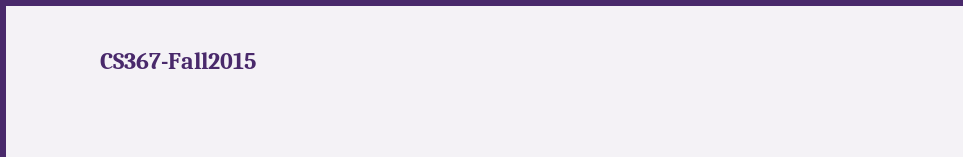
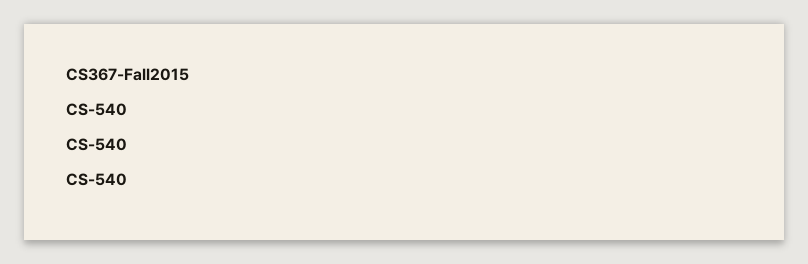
  CS367-Fall2015
+ CS-540
+ CS-540
+ CS-540

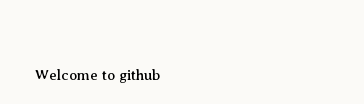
- CS367-Fall2015
- CS-540
- CS-540
- CS-540
+ Welcome to github

